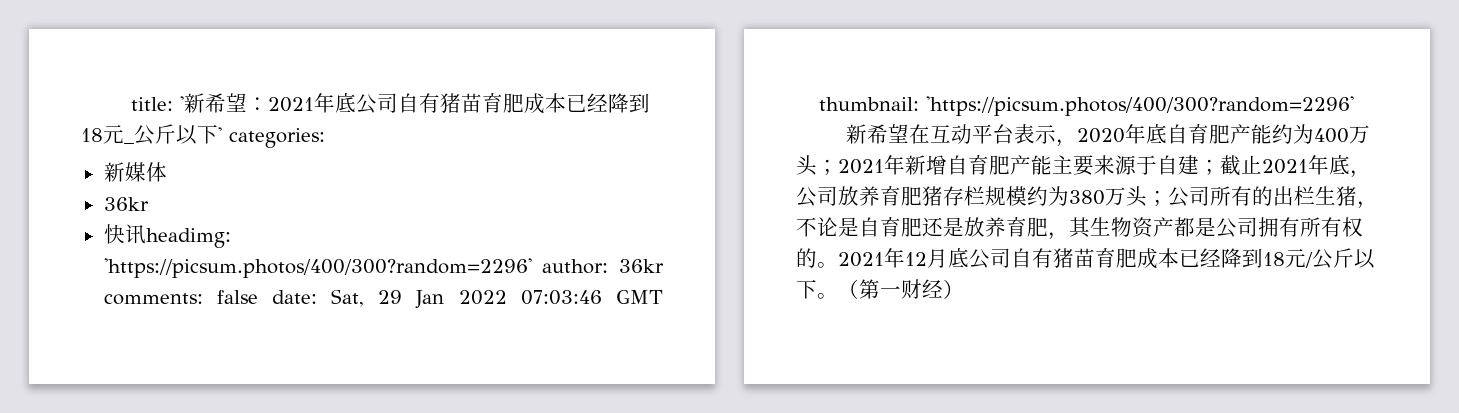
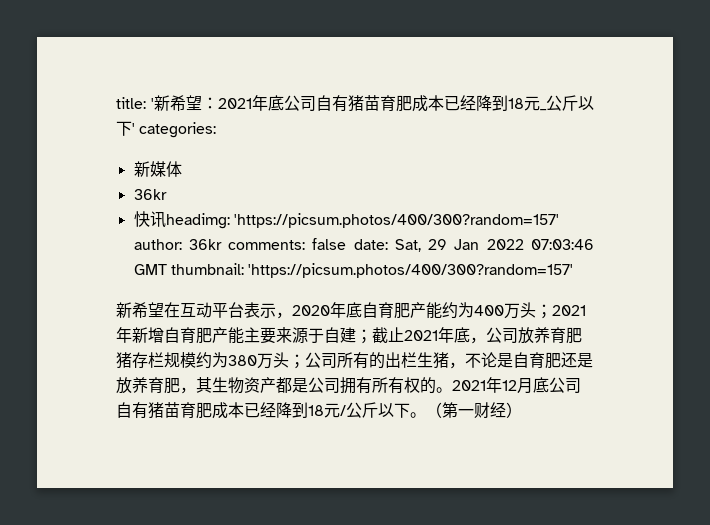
- 快讯headimg: 'https://picsum.photos/400/300?random=2296' author: 36kr comments: false date: Sat, 29 Jan 2022 07:03:46 GMT thumbnail: 'https://picsum.photos/400/300?random=2296'
+ 快讯headimg: 'https://picsum.photos/400/300?random=157' author: 36kr comments: false date: Sat, 29 Jan 2022 07:03:46 GMT thumbnail: 'https://picsum.photos/400/300?random=157'

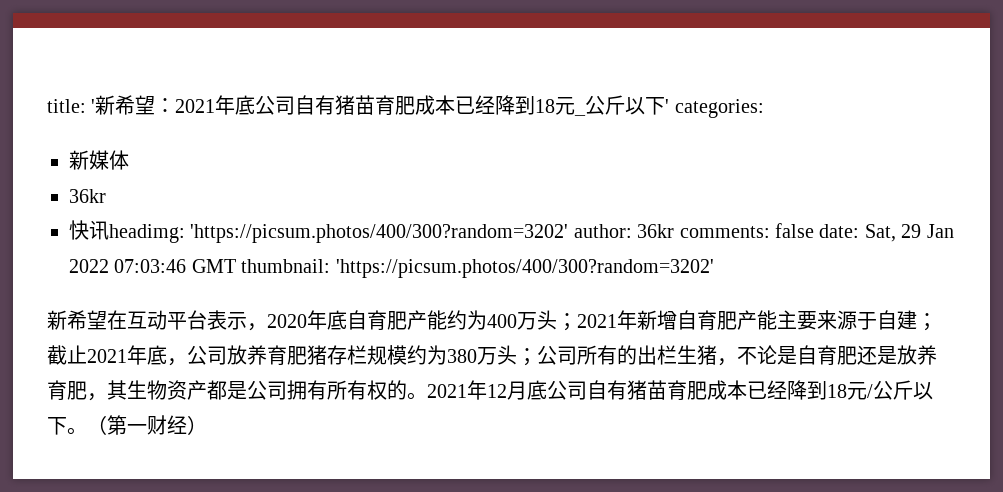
- 快讯headimg: 'https://picsum.photos/400/300?random=157' author: 36kr comments: false date: Sat, 29 Jan 2022 07:03:46 GMT thumbnail: 'https://picsum.photos/400/300?random=157'
+ 快讯headimg: 'https://picsum.photos/400/300?random=3202' author: 36kr comments: false date: Sat, 29 Jan 2022 07:03:46 GMT thumbnail: 'https://picsum.photos/400/300?random=3202'

